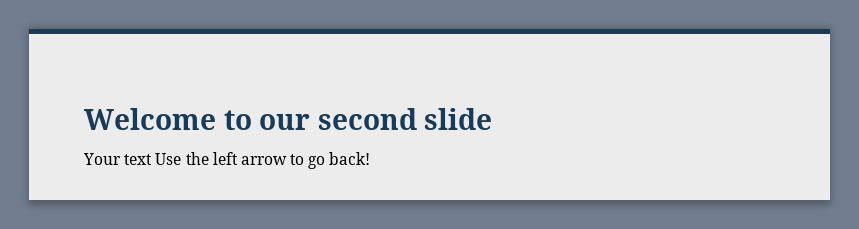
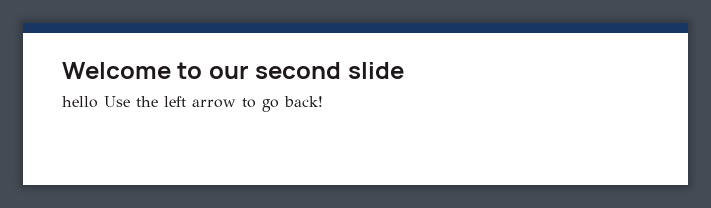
- Your text Use the left arrow to go back!
+ hello Use the left arrow to go back!

